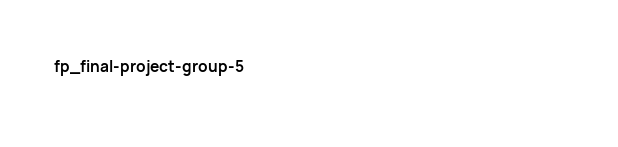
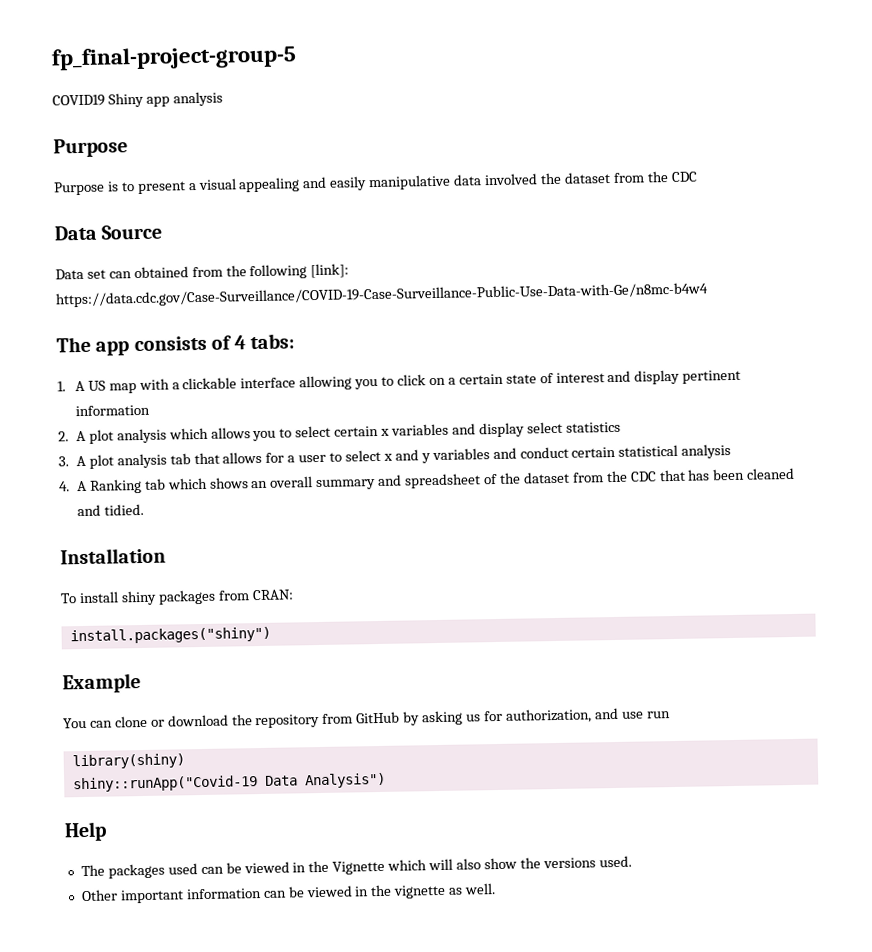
+ COVID19 Shiny app analysis
+ Purpose
+ Purpose is to present a visual appealing and easily manipulative data involved the dataset from the CDC
+ Data Source
+ Data set can obtained from the following [link]: https://data.cdc.gov/Case-Surveillance/COVID-19-Case-Surveillance-Public-Use-Data-with-Ge/n8mc-b4w4
+ The app consists of 4 tabs:
+ 1. A US map with a clickable interface allowing you to click on a certain state of interest and display pertinent information
+ 2. A plot analysis which allows you to select certain x variables and display select statistics
+ 3. A plot analysis tab that allows for a user to select x and y variables and conduct certain statistical analysis
+ 4. A Ranking tab which shows an overall summary and spreadsheet of the dataset from the CDC that has been cleaned and tidied.
+ Installation
+ To install shiny packages from CRAN:
+ install.packages("shiny")
+ Example
+ You can clone or download the repository from GitHub by asking us for authorization, and use run
+ library(shiny)
+ shiny::runApp("Covid-19 Data Analysis")
+ Help
+ The packages used can be viewed in the Vignette which will also show the versions used.
+ Other important information can be viewed in the vignette as well.

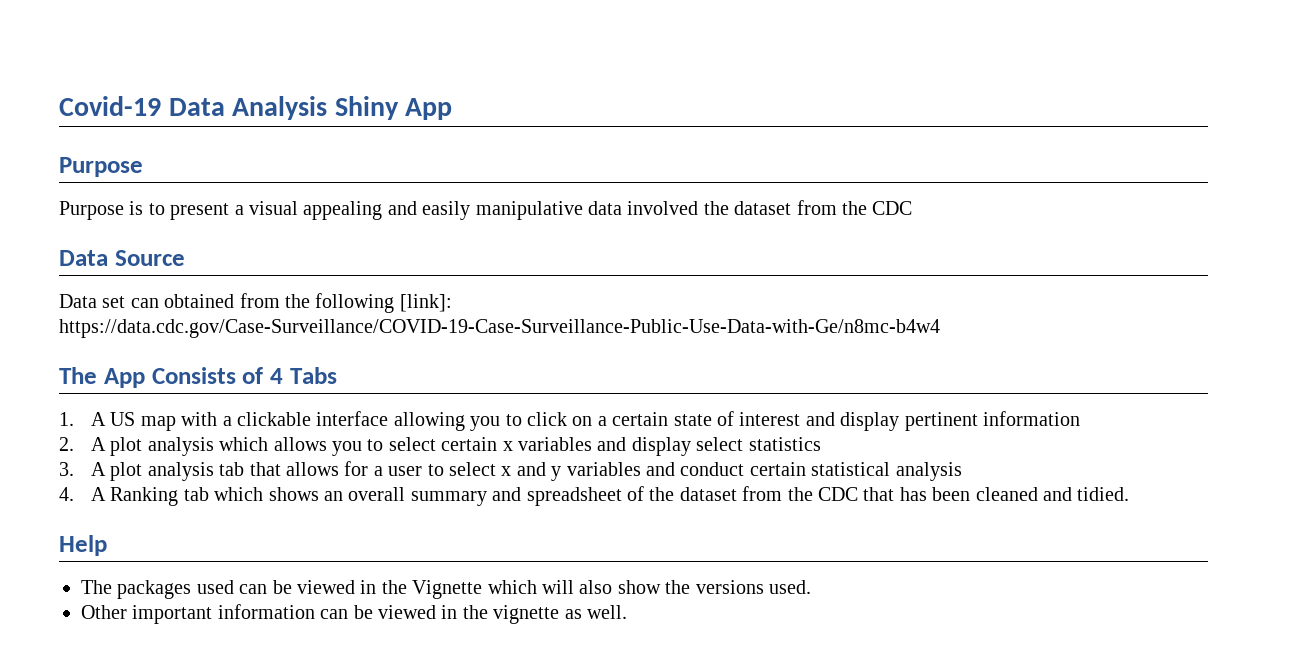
- fp_final-project-group-5
- COVID19 Shiny app analysis
+ Covid-19 Data Analysis Shiny App
- The app consists of 4 tabs:
+ The App Consists of 4 Tabs
- Installation
- To install shiny packages from CRAN:
- install.packages("shiny")
- Example
- You can clone or download the repository from GitHub by asking us for authorization, and use run
- library(shiny)
- shiny::runApp("Covid-19 Data Analysis")

